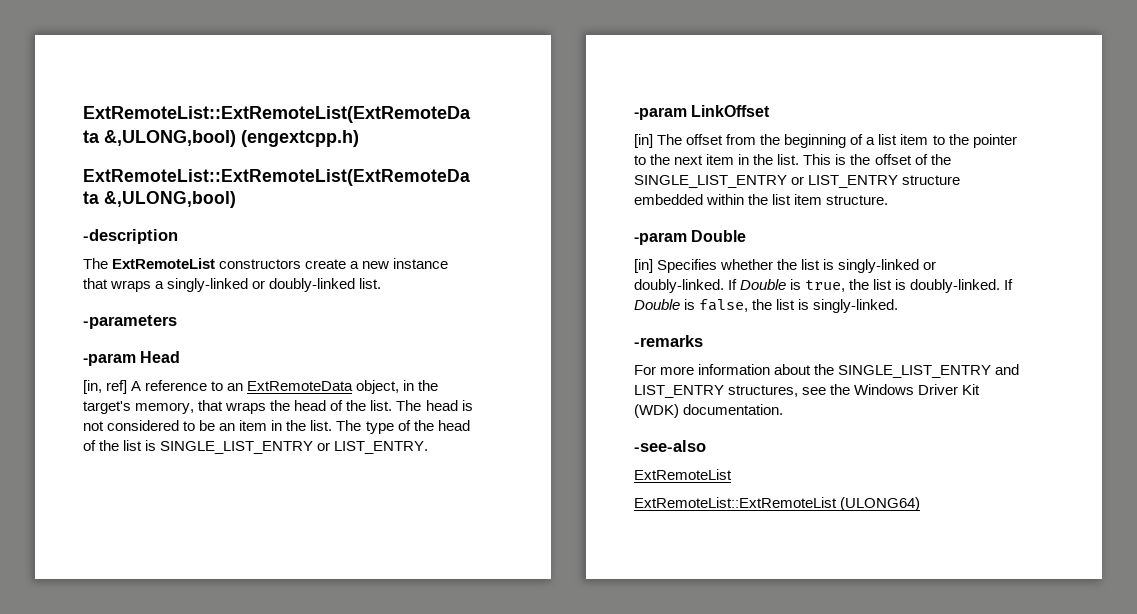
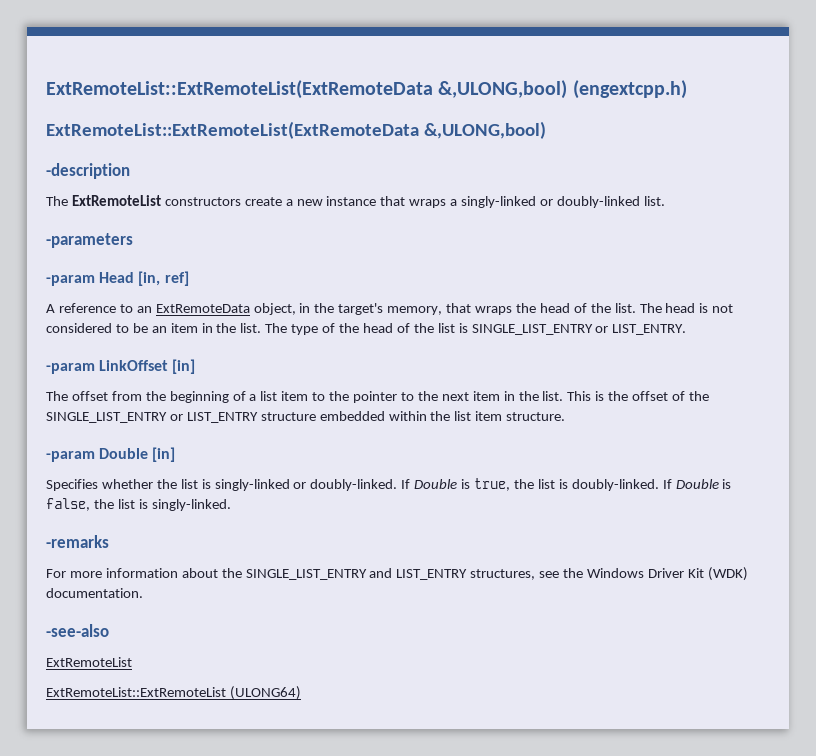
- -param Head
- [in, ref] A reference to an ExtRemoteData object, in the target's memory, that wraps the head of the list.
+ -param Head [in, ref]
+ A reference to an ExtRemoteData object, in the target's memory, that wraps the head of the list.
- -param LinkOffset
- [in] The offset from the beginning of a list item to the pointer to the next item in the list.
+ -param LinkOffset [in]
+ The offset from the beginning of a list item to the pointer to the next item in the list.
- -param Double
- [in] Specifies whether the list is singly-linked or doubly-linked.
+ -param Double [in]
+ Specifies whether the list is singly-linked or doubly-linked.

